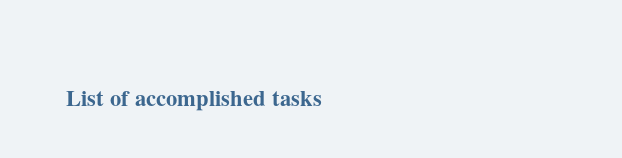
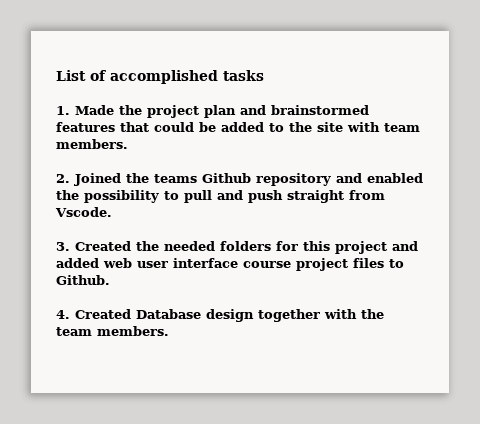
+ 1. Made the project plan and brainstormed features that could be added to the site with team members.
+ 2. Joined the teams Github repository and enabled the possibility to pull and push straight from Vscode.
+ 3. Created the needed folders for this project and added web user interface course project files to Github.
+ 4. Created Database design together with the team members.

